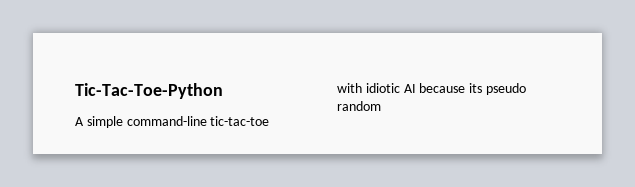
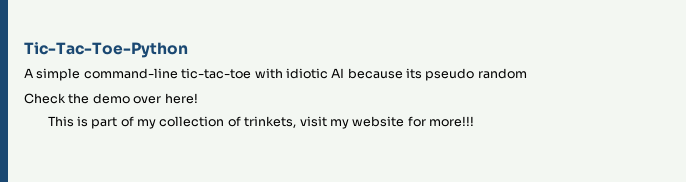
+ Check the demo over here!
+ This is part of my collection of trinkets, visit my website for more!!!

